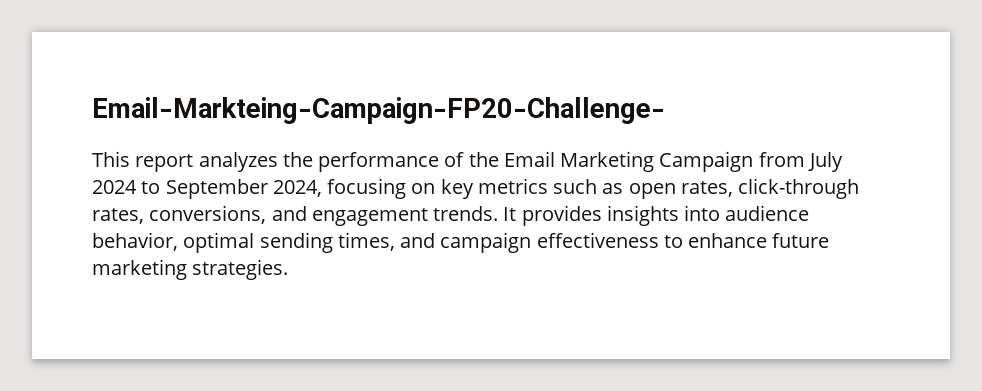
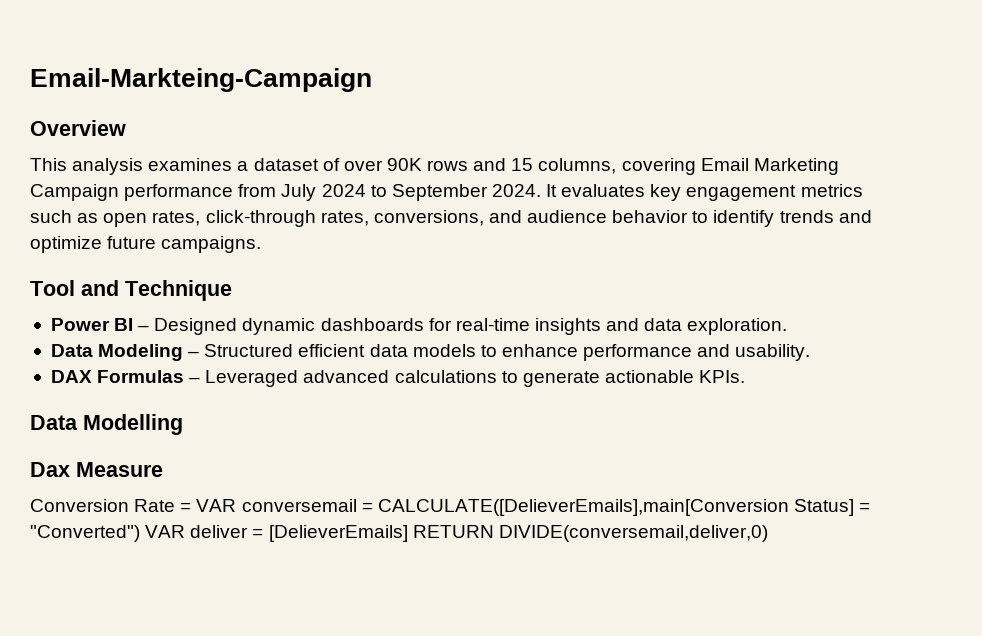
- Email-Markteing-Campaign-FP20-Challenge-
+ Email-Markteing-Campaign
+ Overview
- This report analyzes the performance of the Email Marketing Campaign from July 2024 to September 2024, focusing on key metrics such as open rates, click-through rates, conversions, and engagement trends. It provides insights into audience behavior, optimal sending times, and campaign effectiveness to enhance future marketing strategies.
+ This analysis examines a dataset of over 90K rows and 15 columns, covering Email Marketing Campaign performance from July 2024 to September 2024. It evaluates key engagement metrics such as open rates, click-through rates, conversions, and audience behavior to identify trends and optimize future campaigns.
+ Tool and Technique
+ Power BI – Designed dynamic dashboards for real-time insights and data exploration.
+ Data Modeling – Structured efficient data models to enhance performance and usability.
+ DAX Formulas – Leveraged advanced calculations to generate actionable KPIs.
+ Data Modelling
+ Dax Measure
+ Conversion Rate = VAR conversemail = CALCULATE([DelieverEmails],main[Conversion Status] = "Converted") VAR deliver = [DelieverEmails] RETURN DIVIDE(conversemail,deliver,0)

